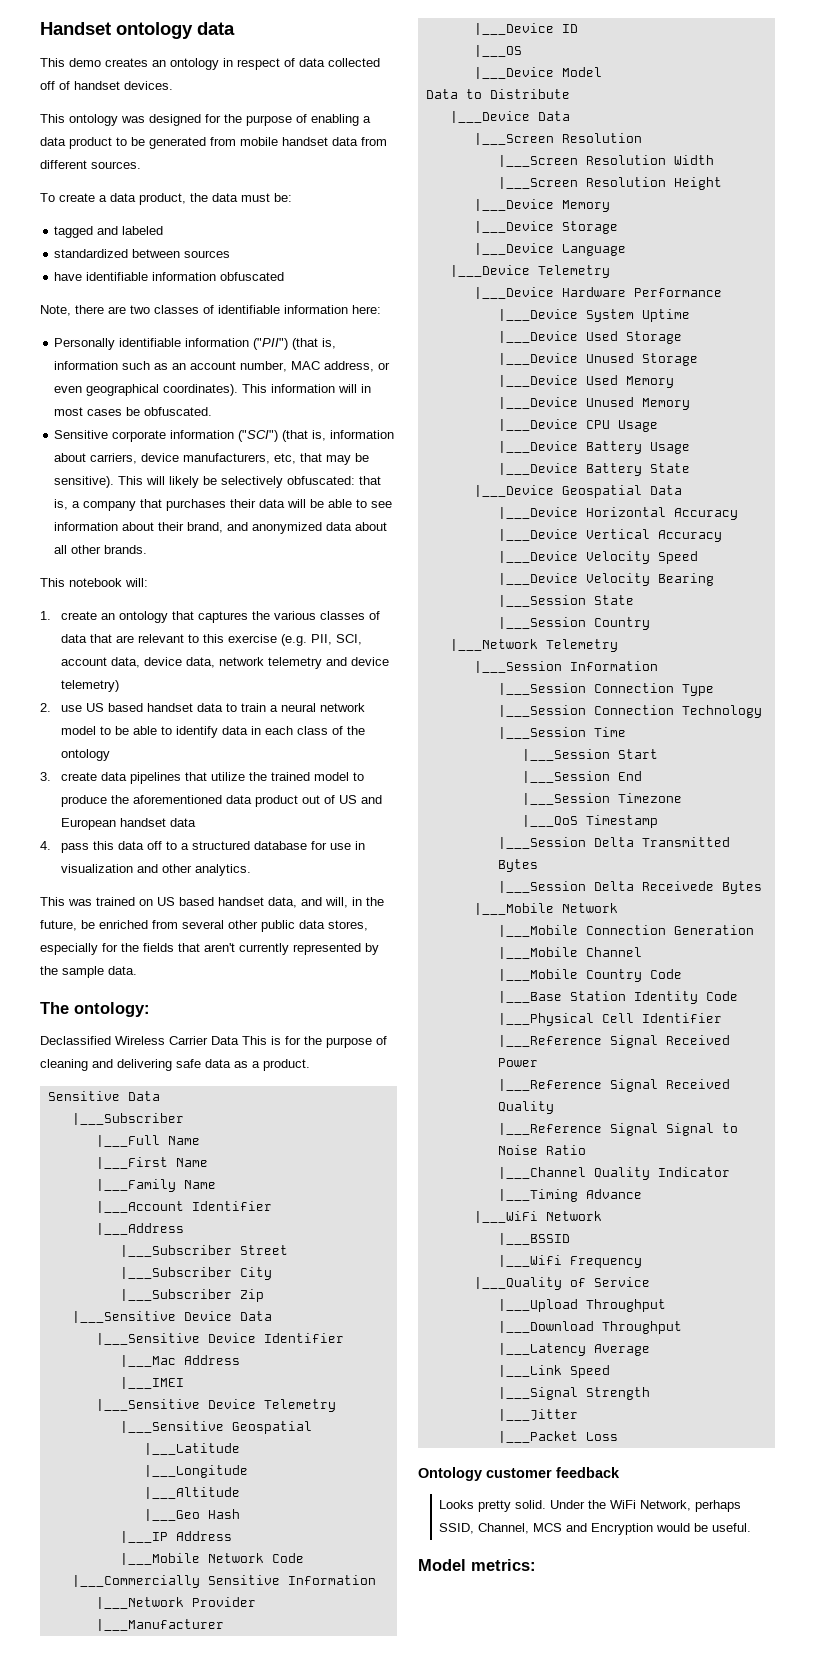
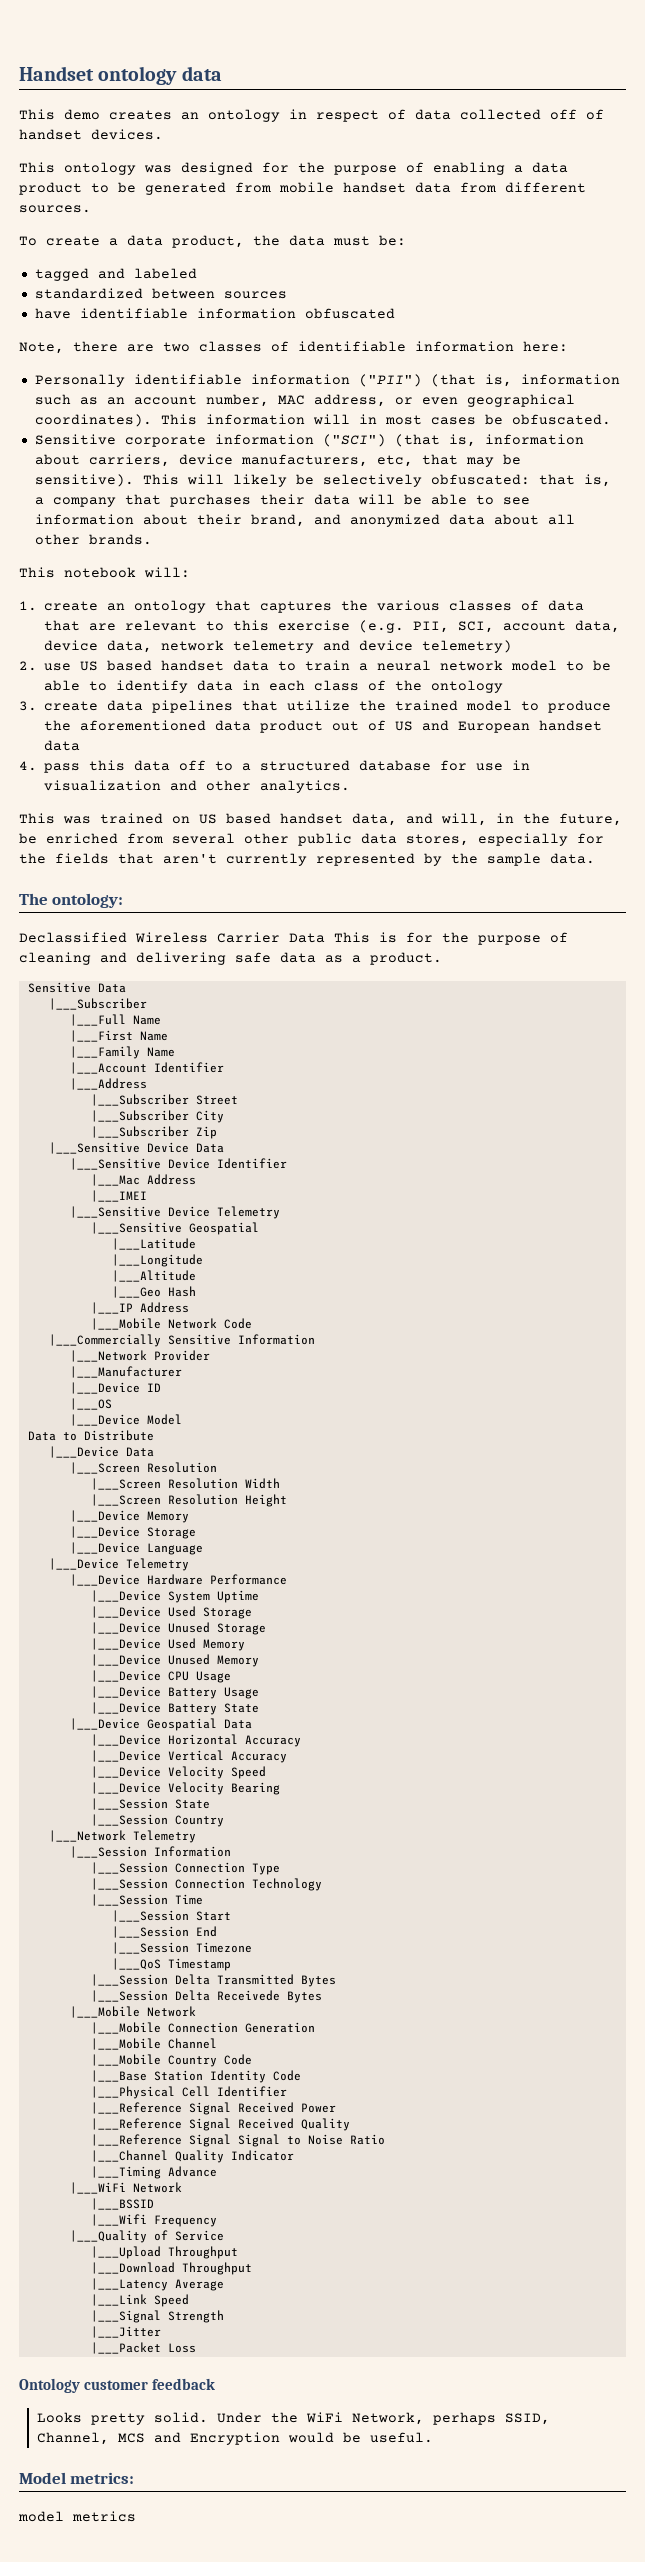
+ model metrics

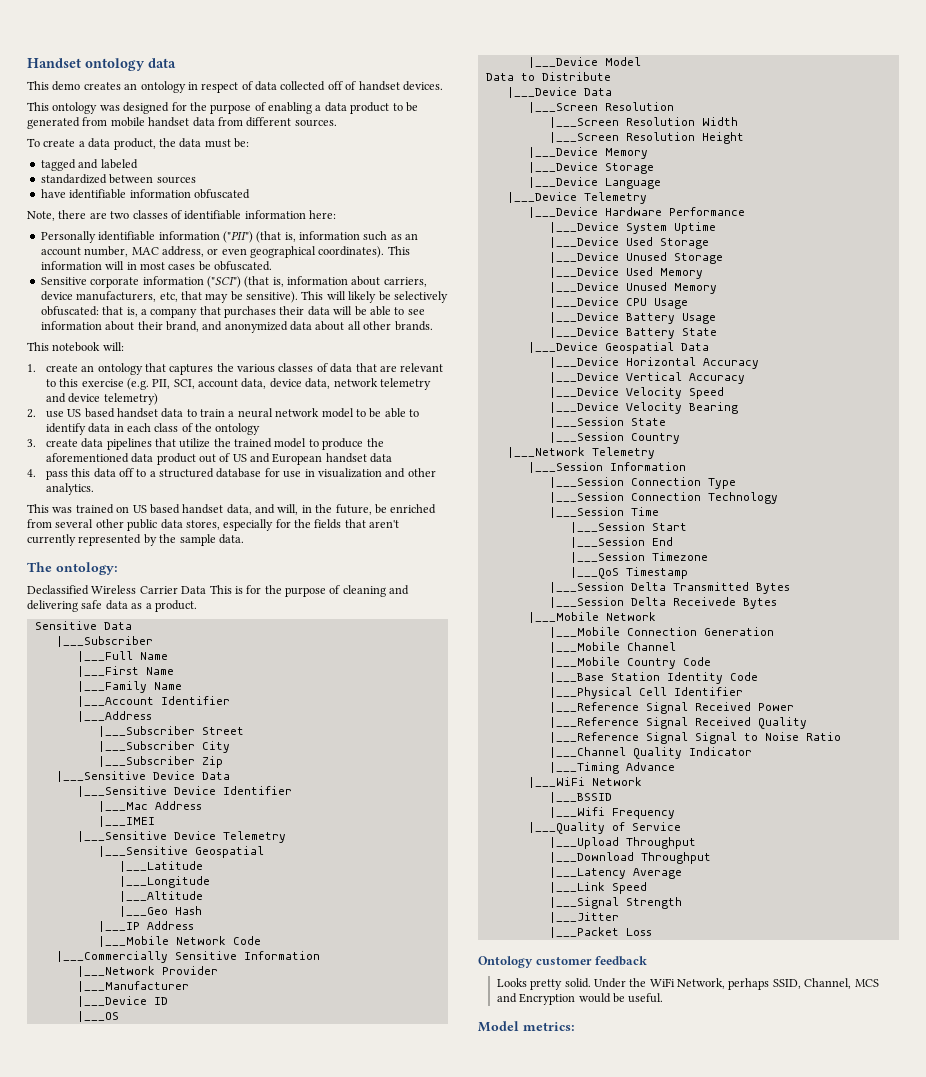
- model metrics

